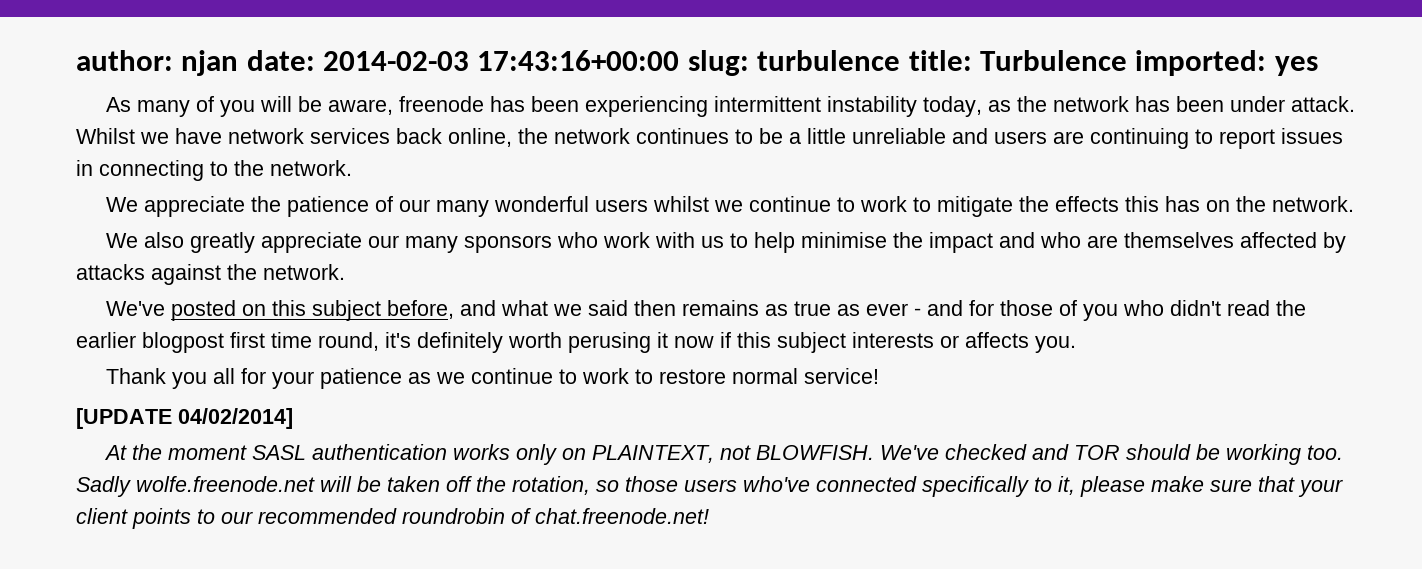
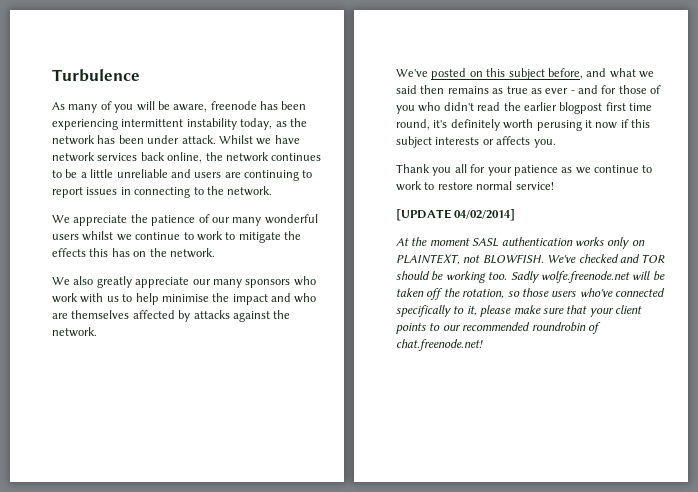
- author: njan date: 2014-02-03 17:43:16+00:00 slug: turbulence title: Turbulence imported: yes
+ Turbulence

